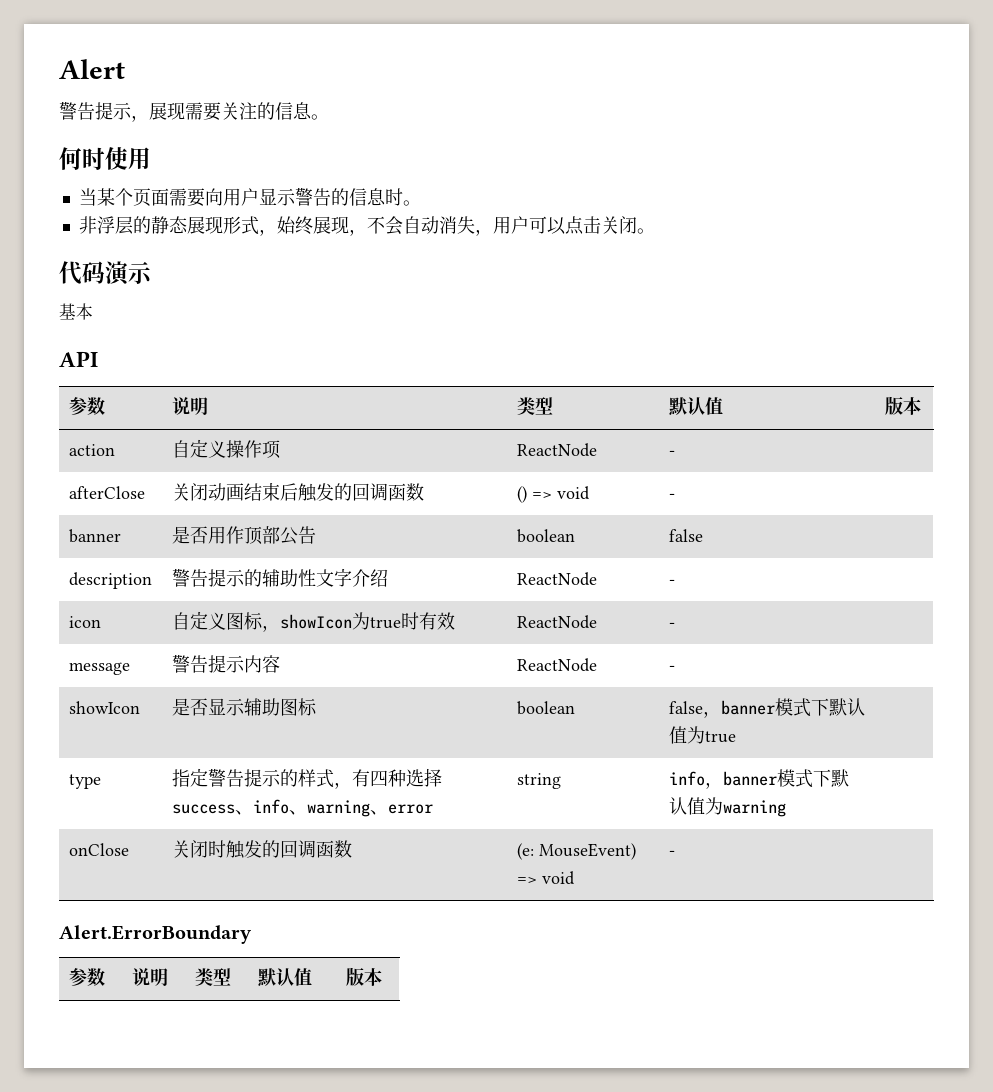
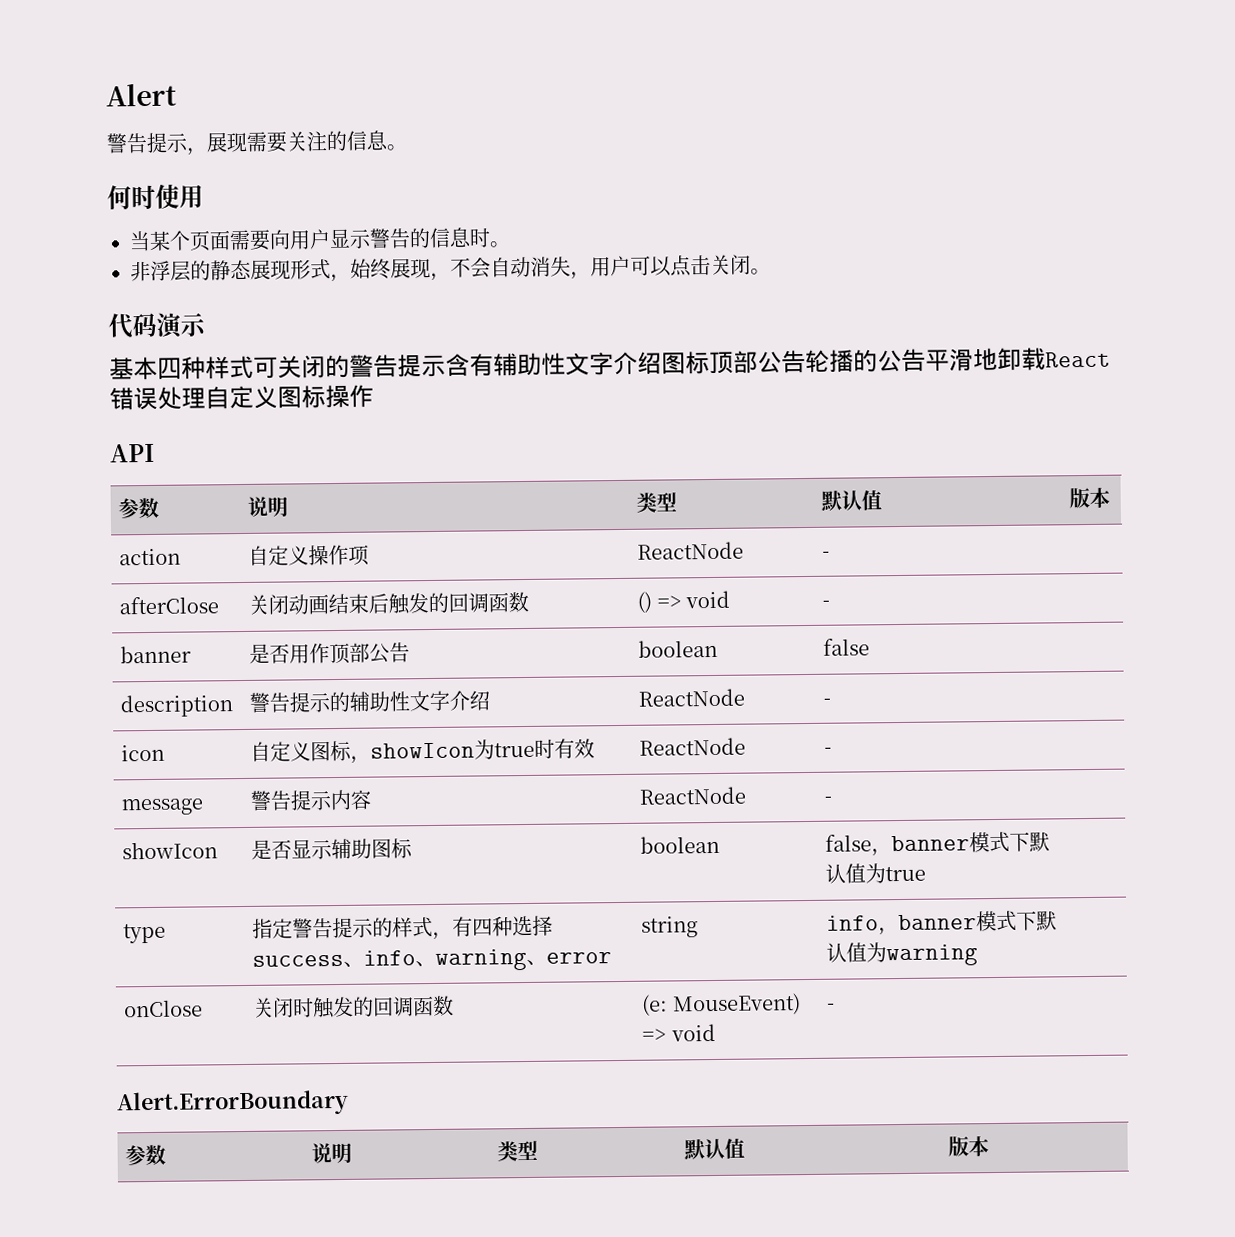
- 基本
+ 基本四种样式可关闭的警告提示含有辅助性文字介绍图标顶部公告轮播的公告平滑地卸载React错误处理自定义图标操作

